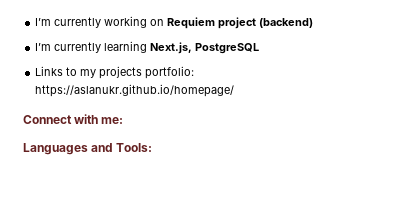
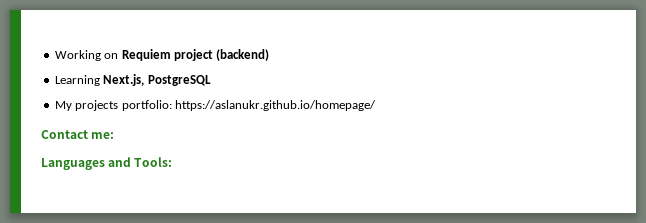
- I’m currently working on Requiem project (backend)
+ Working on Requiem project (backend)
- I’m currently learning Next.js, PostgreSQL
+ Learning Next.js, PostgreSQL
- Links to my projects portfolio: https://aslanukr.github.io/homepage/
+ My projects portfolio: https://aslanukr.github.io/homepage/
- Connect with me:
+ Contact me:

